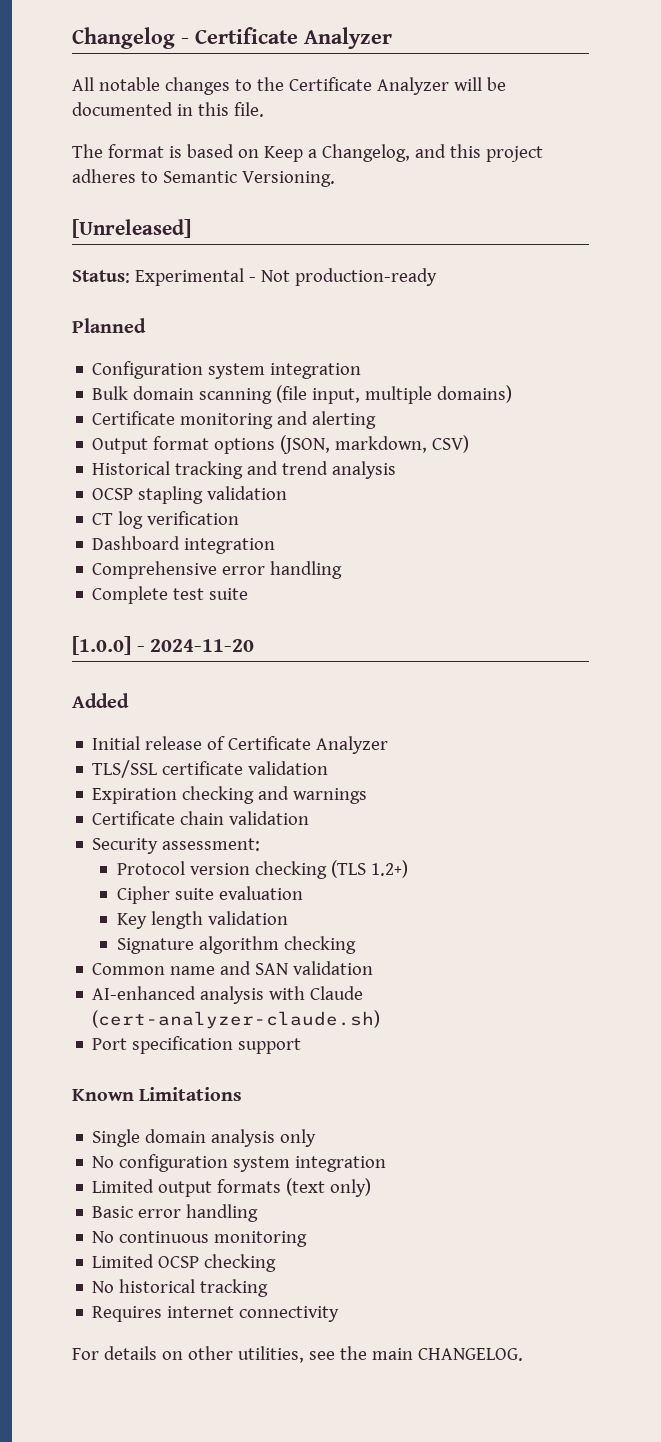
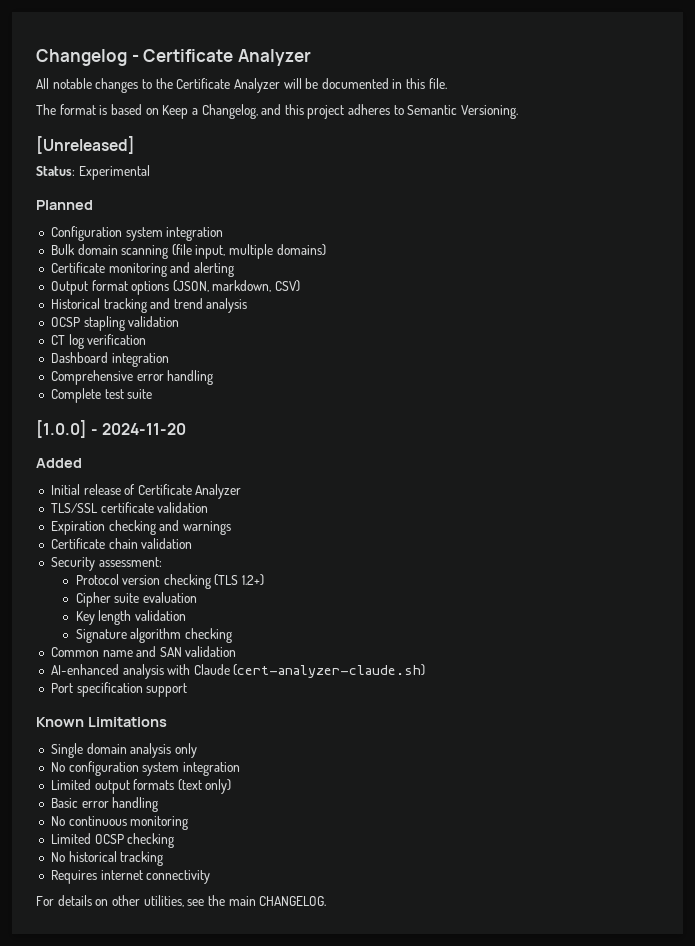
- Status: Experimental - Not production-ready
+ Status: Experimental

